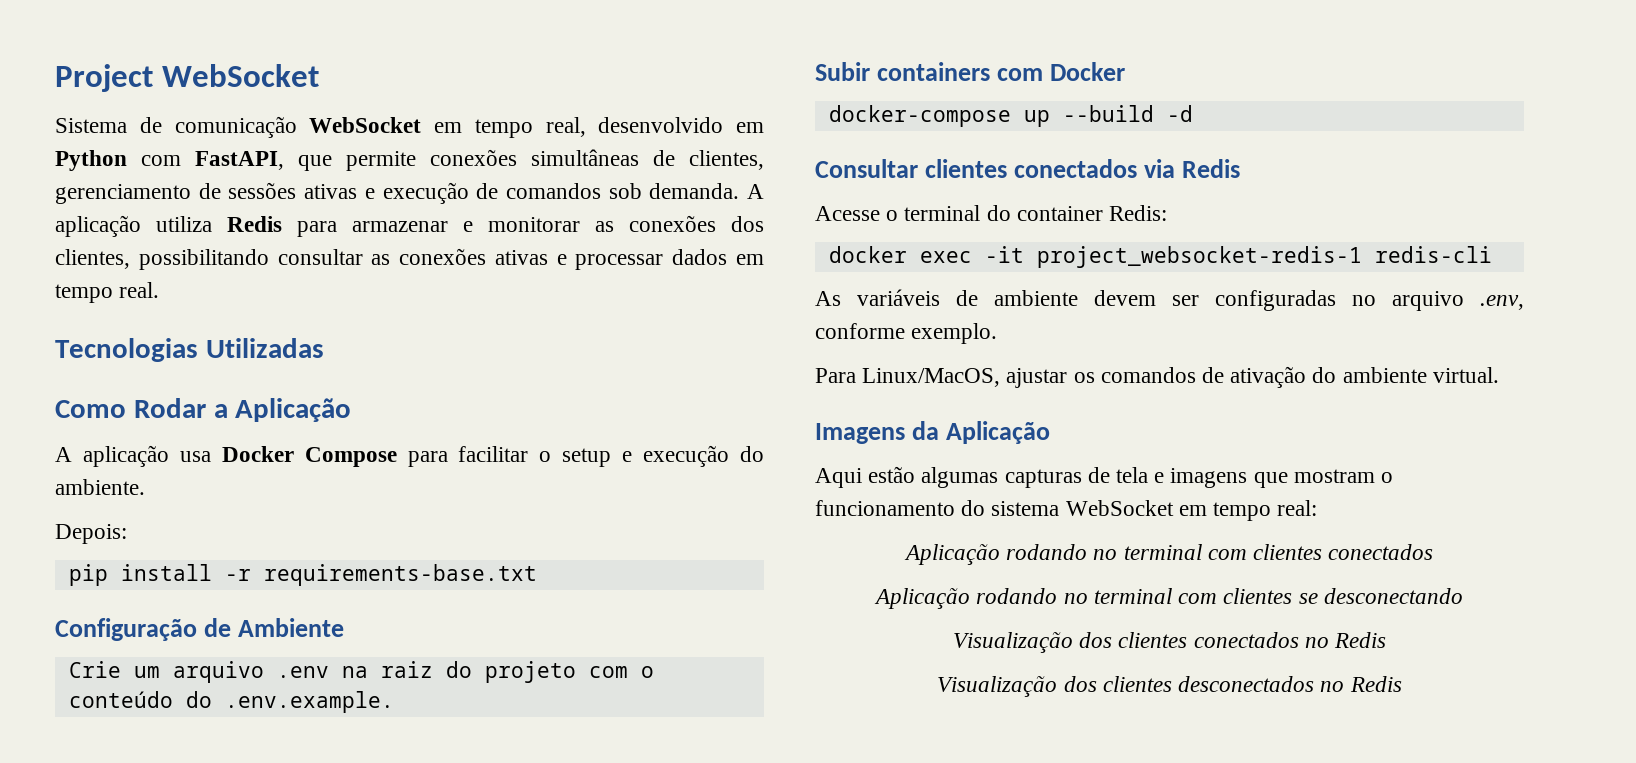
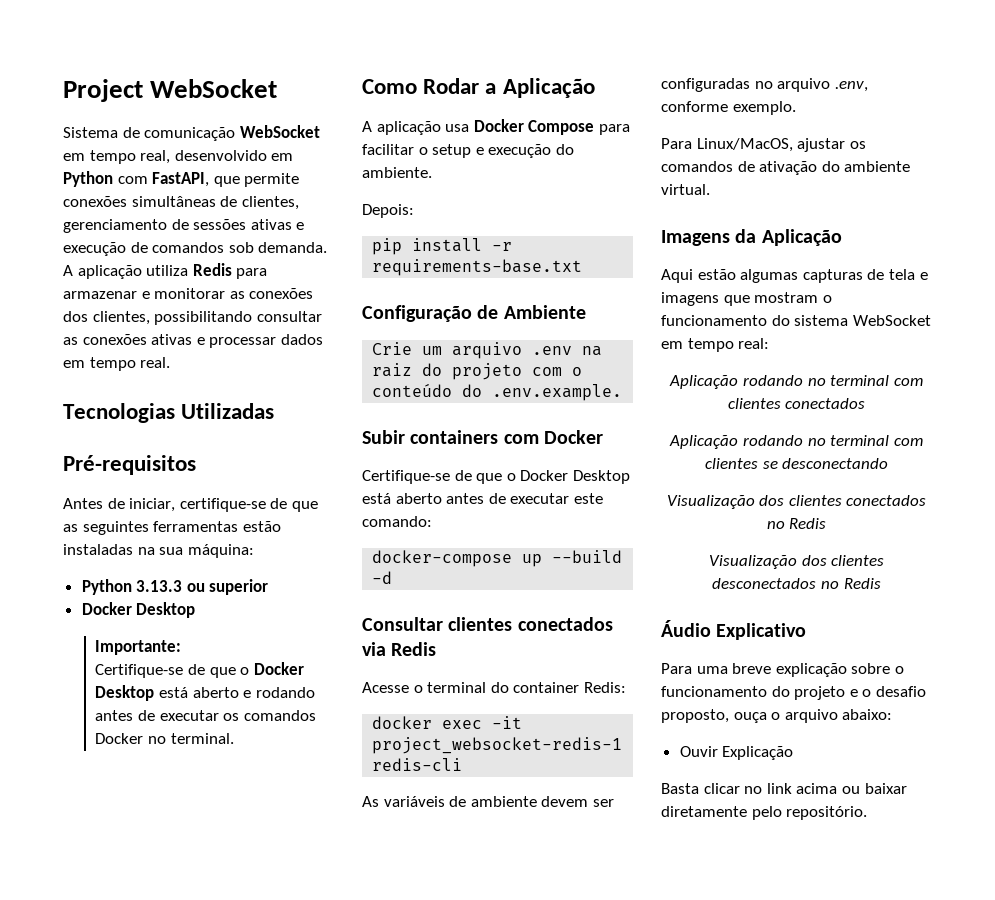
+ Pré-requisitos
+ Antes de iniciar, certifique-se de que as seguintes ferramentas estão instaladas na sua máquina:
+ Python 3.13.3 ou superior
+ Docker Desktop
+ Importante:
+ Certifique-se de que o Docker Desktop está aberto e rodando antes de executar os comandos Docker no terminal.
+ Certifique-se de que o Docker Desktop está aberto antes de executar este comando:
+ Áudio Explicativo
+ Para uma breve explicação sobre o funcionamento do projeto e o desafio proposto, ouça o arquivo abaixo:
+ Ouvir Explicação
+ Basta clicar no link acima ou baixar diretamente pelo repositório.

